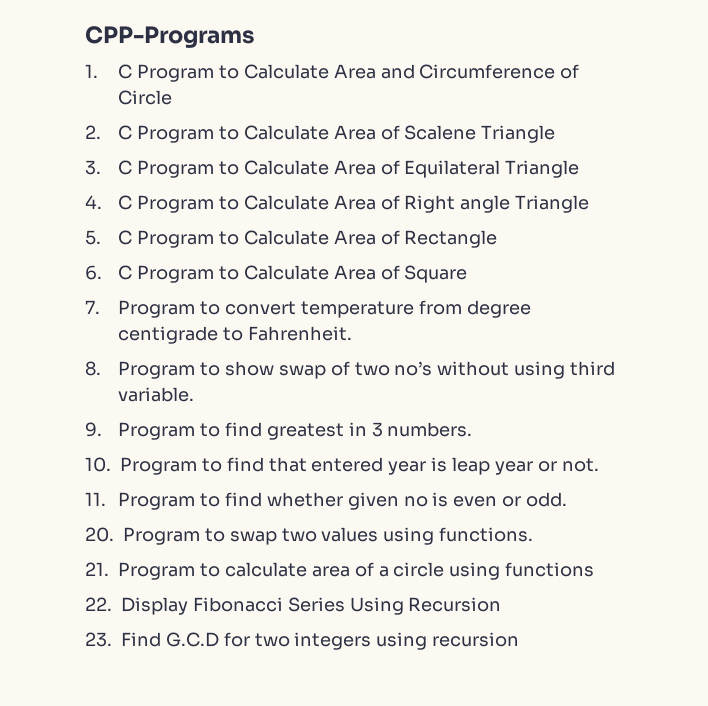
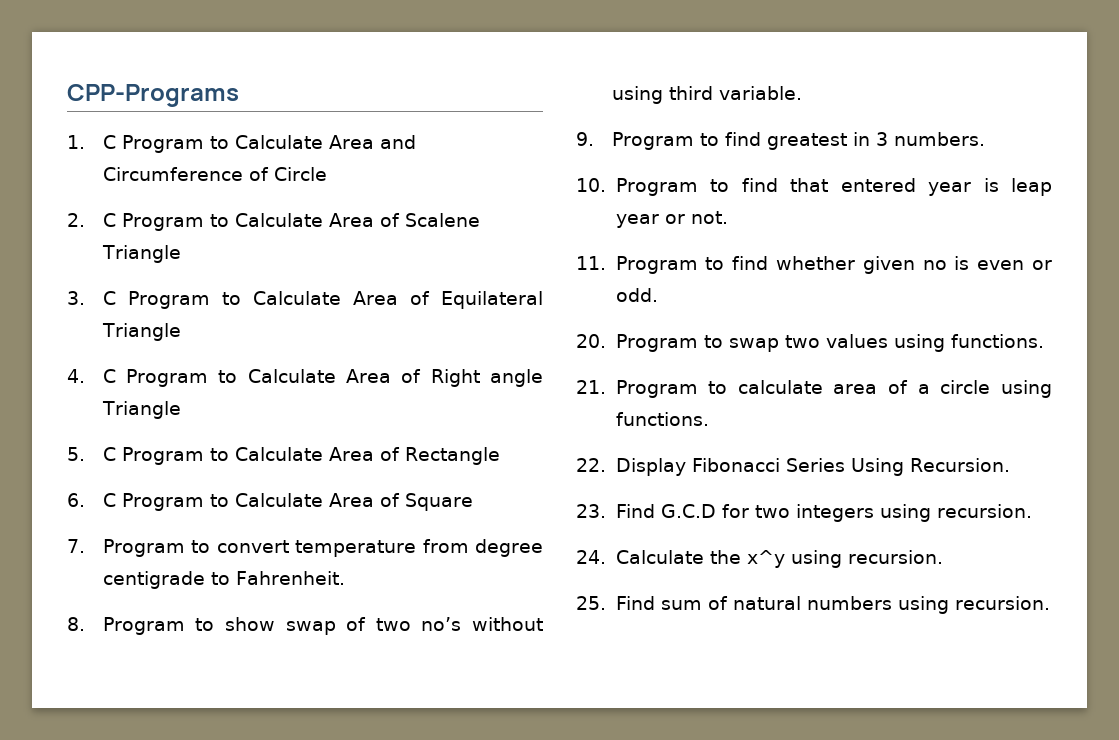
- 21. Program to calculate area of a circle using functions
+ 21. Program to calculate area of a circle using functions.
- 22. Display Fibonacci Series Using Recursion
+ 22. Display Fibonacci Series Using Recursion.
- 23. Find G.C.D for two integers using recursion
+ 23. Find G.C.D for two integers using recursion.
+ 24. Calculate the x^y using recursion.
+ 25. Find sum of natural numbers using recursion.

